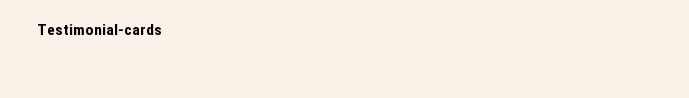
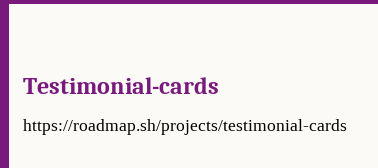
+ https://roadmap.sh/projects/testimonial-cards

